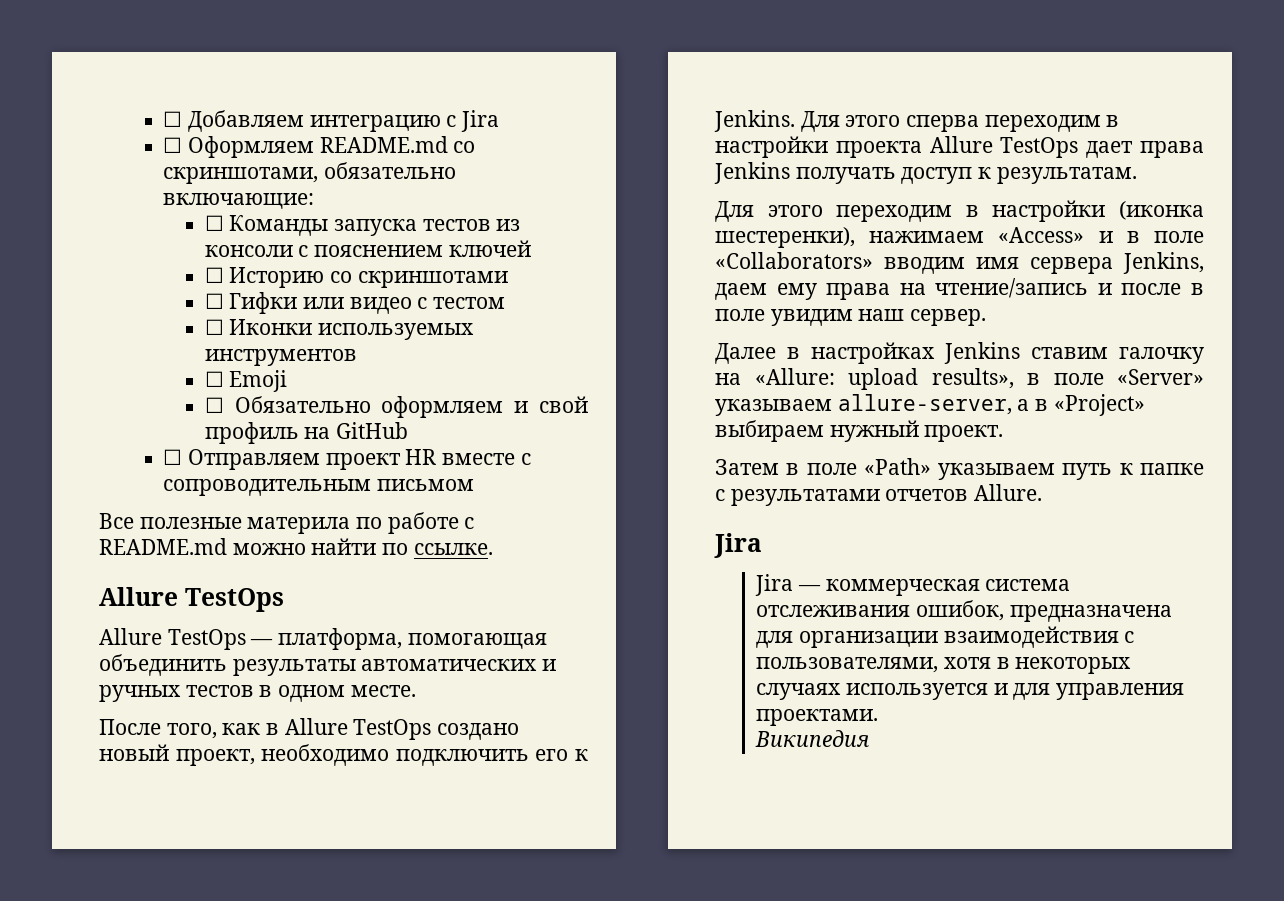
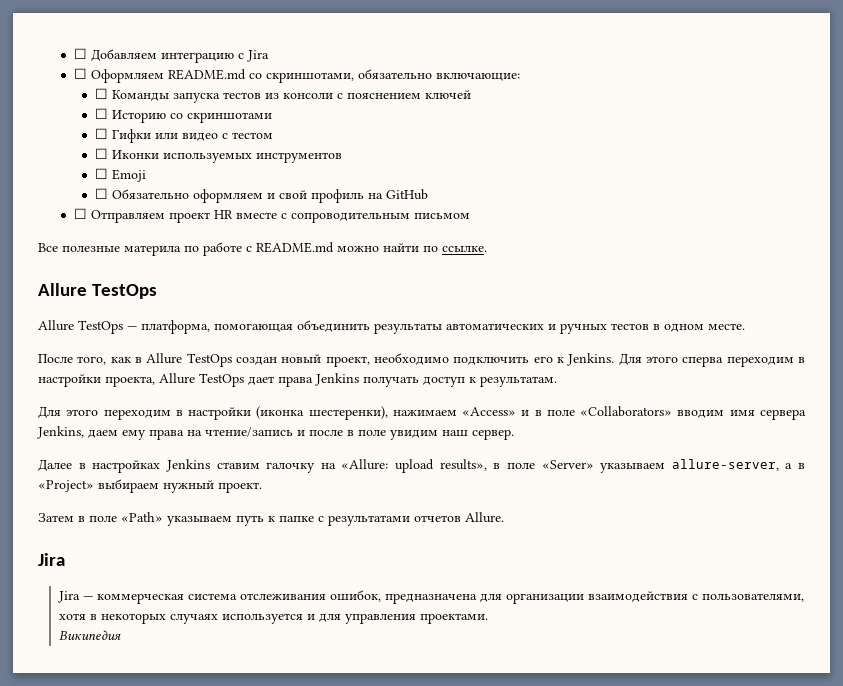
- После того, как в Allure TestOps создано новый проект, необходимо подключить его к Jenkins.
+ После того, как в Allure TestOps создан новый проект, необходимо подключить его к Jenkins.
- Для этого сперва переходим в настройки проекта Allure TestOps дает права Jenkins получать доступ к результатам.
+ Для этого сперва переходим в настройки проекта, Allure TestOps дает права Jenkins получать доступ к результатам.

